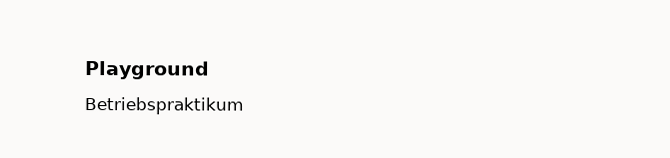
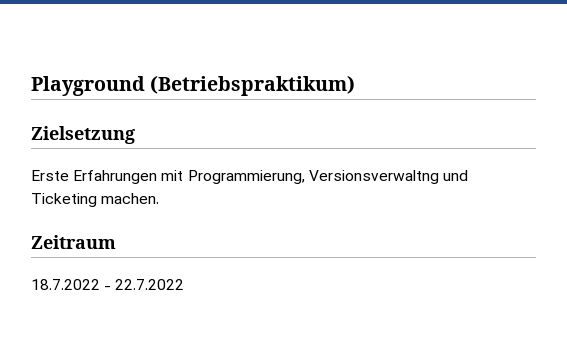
- Playground
- Betriebspraktikum
+ Playground (Betriebspraktikum)
+ Zielsetzung
+ Erste Erfahrungen mit Programmierung, Versionsverwaltng und Ticketing machen.
+ Zeitraum
+ 18.7.2022 - 22.7.2022

